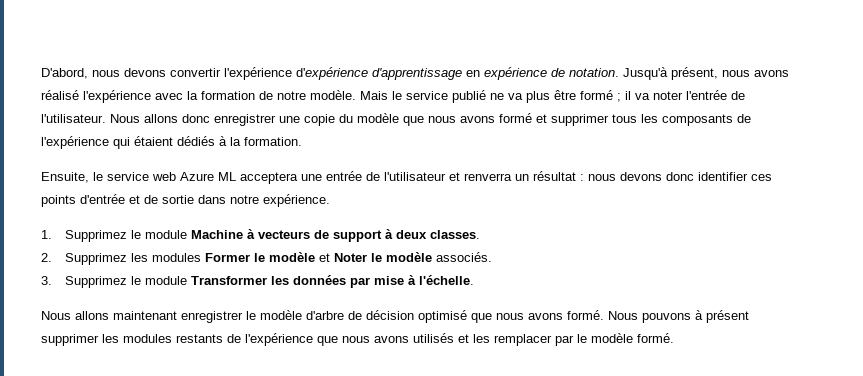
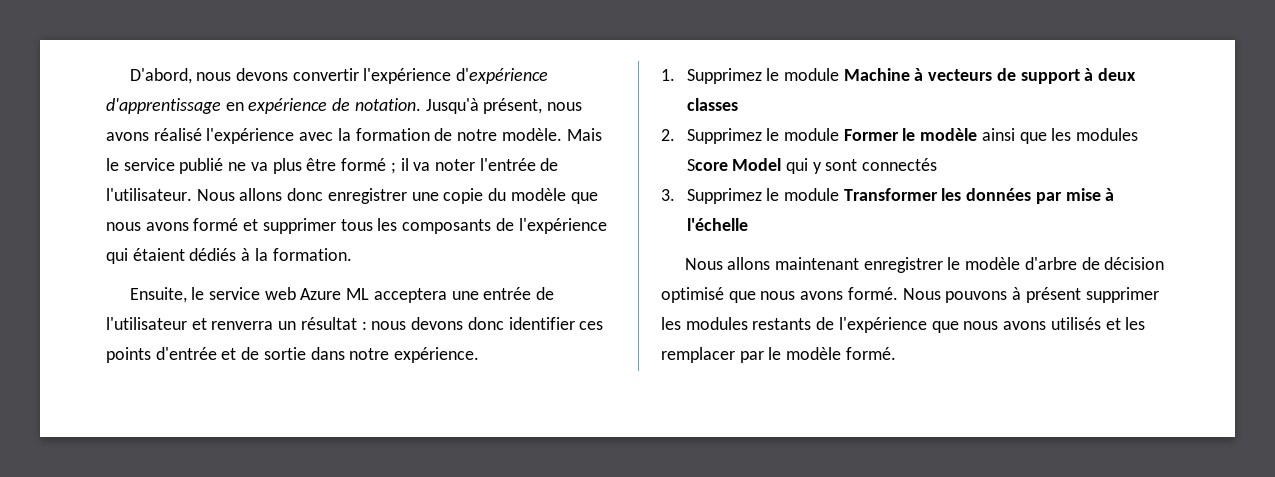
- 1. Supprimez le module Machine à vecteurs de support à deux classes.
+ 1. Supprimez le module Machine à vecteurs de support à deux classes
- 2. Supprimez les modules Former le modèle et Noter le modèle associés.
+ 2. Supprimez le module Former le modèle ainsi que les modules Score Model qui y sont connectés
- 3. Supprimez le module Transformer les données par mise à l'échelle.
+ 3. Supprimez le module Transformer les données par mise à l'échelle

